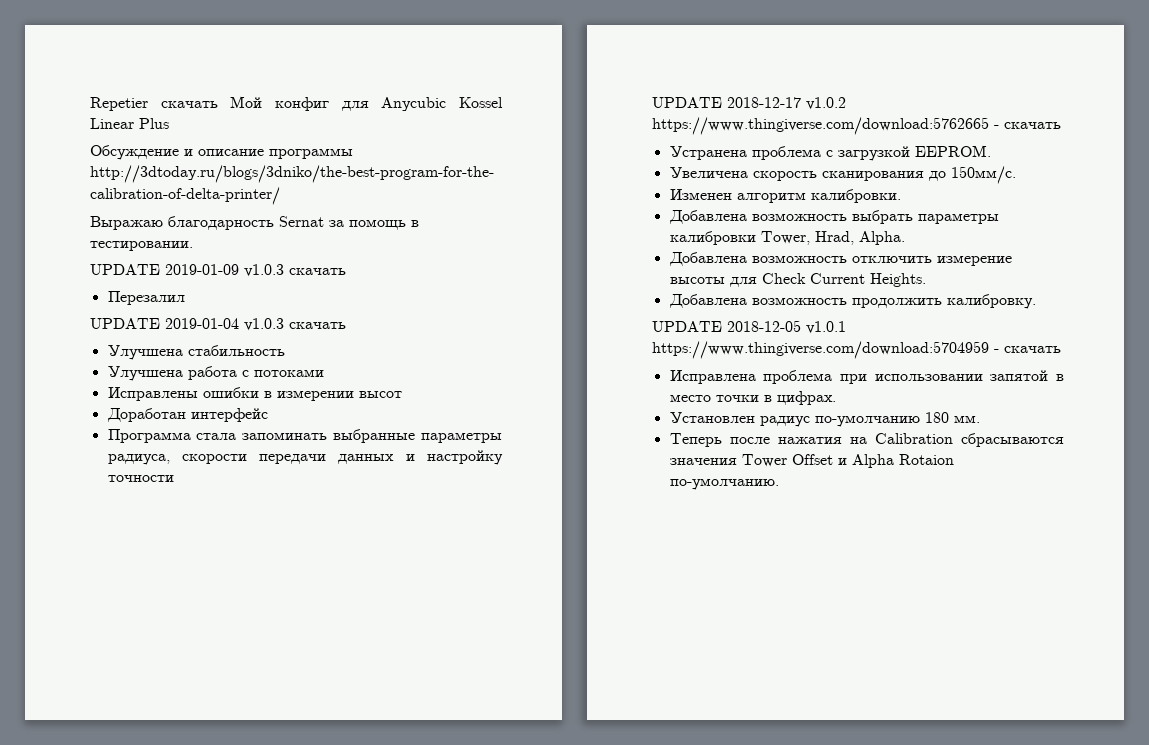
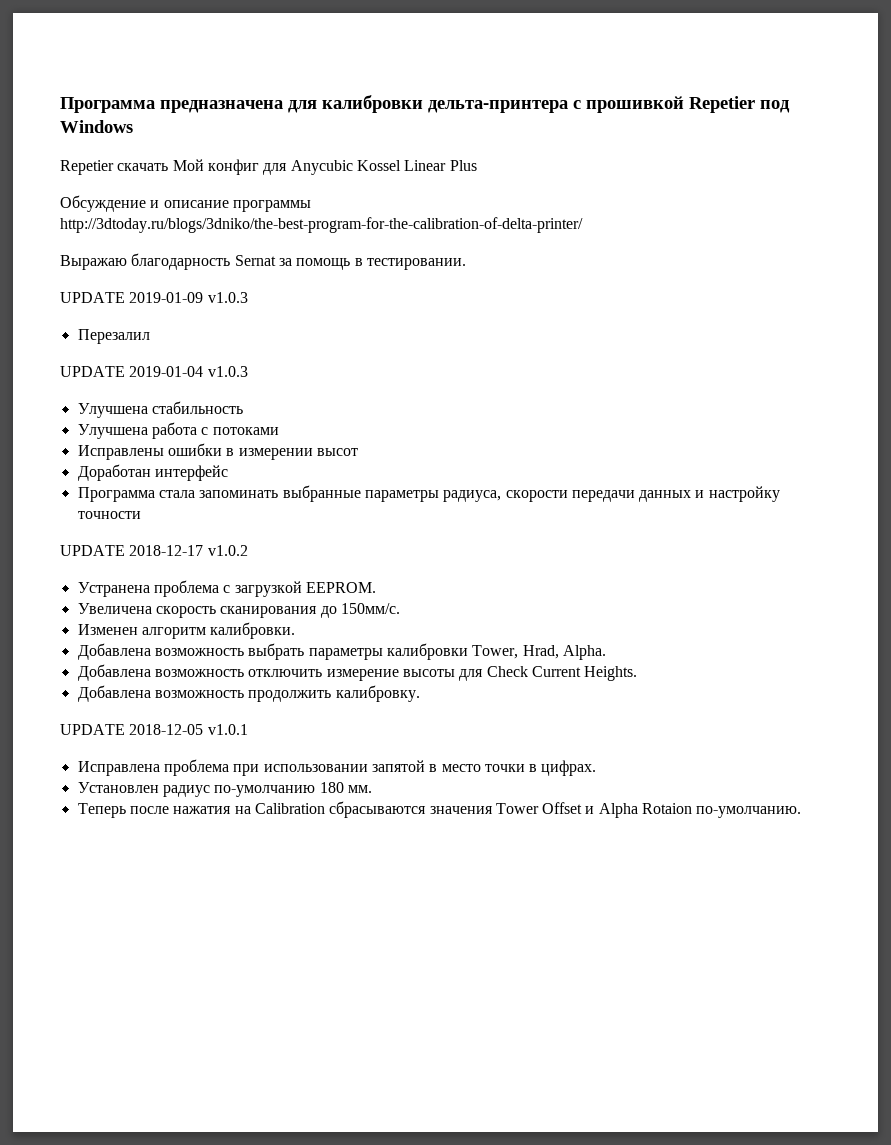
+ Программа предназначена для калибровки дельта-принтера с прошивкой Repetier под Windows
- UPDATE 2019-01-09 v1.0.3 скачать
+ UPDATE 2019-01-09 v1.0.3
- UPDATE 2019-01-04 v1.0.3 скачать
+ UPDATE 2019-01-04 v1.0.3
- UPDATE 2018-12-17 v1.0.2 https://www.thingiverse.com/download:5762665 - скачать
+ UPDATE 2018-12-17 v1.0.2
- UPDATE 2018-12-05 v1.0.1 https://www.thingiverse.com/download:5704959 - скачать
+ UPDATE 2018-12-05 v1.0.1

